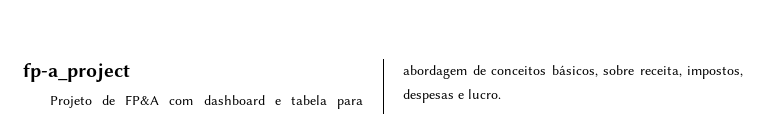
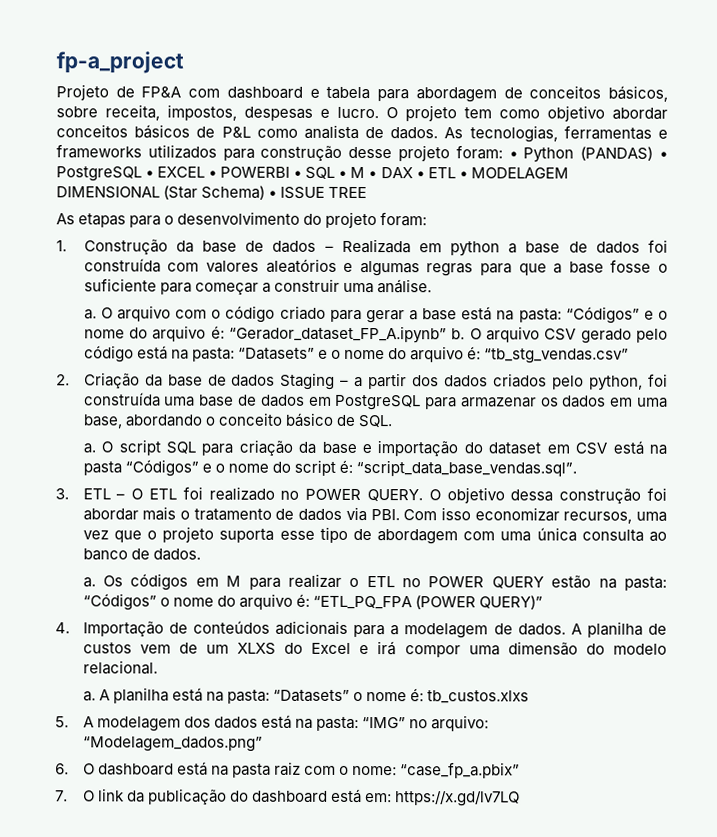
+ O projeto tem como objetivo abordar conceitos básicos de P&L como analista de dados. As tecnologias, ferramentas e frameworks utilizados para construção desse projeto foram: • Python (PANDAS) • PostgreSQL • EXCEL • POWERBI • SQL • M • DAX • ETL • MODELAGEM DIMENSIONAL (Star Schema) • ISSUE TREE
+ As etapas para o desenvolvimento do projeto foram:
+ 1. Construção da base de dados – Realizada em python a base de dados foi construída com valores aleatórios e algumas regras para que a base fosse o suficiente para começar a construir uma análise.
+ a. O arquivo com o código criado para gerar a base está na pasta: “Códigos” e o nome do arquivo é: “Gerador_dataset_FP_A.ipynb” b. O arquivo CSV gerado pelo código está na pasta: “Datasets” e o nome do arquivo é: “tb_stg_vendas.csv”
+ 2. Criação da base de dados Staging – a partir dos dados criados pelo python, foi construída uma base de dados em PostgreSQL para armazenar os dados em uma base, abordando o conceito básico de SQL.
+ a. O script SQL para criação da base e importação do dataset em CSV está na pasta “Códigos” e o nome do script é: “script_data_base_vendas.sql”.
+ 3. ETL – O ETL foi realizado no POWER QUERY. O objetivo dessa construção foi abordar mais o tratamento de dados via PBI. Com isso economizar recursos, uma vez que o projeto suporta esse tipo de abordagem com uma única consulta ao banco de dados.
+ a. Os códigos em M para realizar o ETL no POWER QUERY estão na pasta: “Códigos” o nome do arquivo é: “ETL_PQ_FPA (POWER QUERY)”
+ 4. Importação de conteúdos adicionais para a modelagem de dados. A planilha de custos vem de um XLXS do Excel e irá compor uma dimensão do modelo relacional.
+ a. A planilha está na pasta: “Datasets” o nome é: tb_custos.xlxs
+ 5. A modelagem dos dados está na pasta: “IMG” no arquivo: “Modelagem_dados.png”
+ 6. O dashboard está na pasta raiz com o nome: “case_fp_a.pbix”
+ 7. O link da publicação do dashboard está em: https://x.gd/lv7LQ

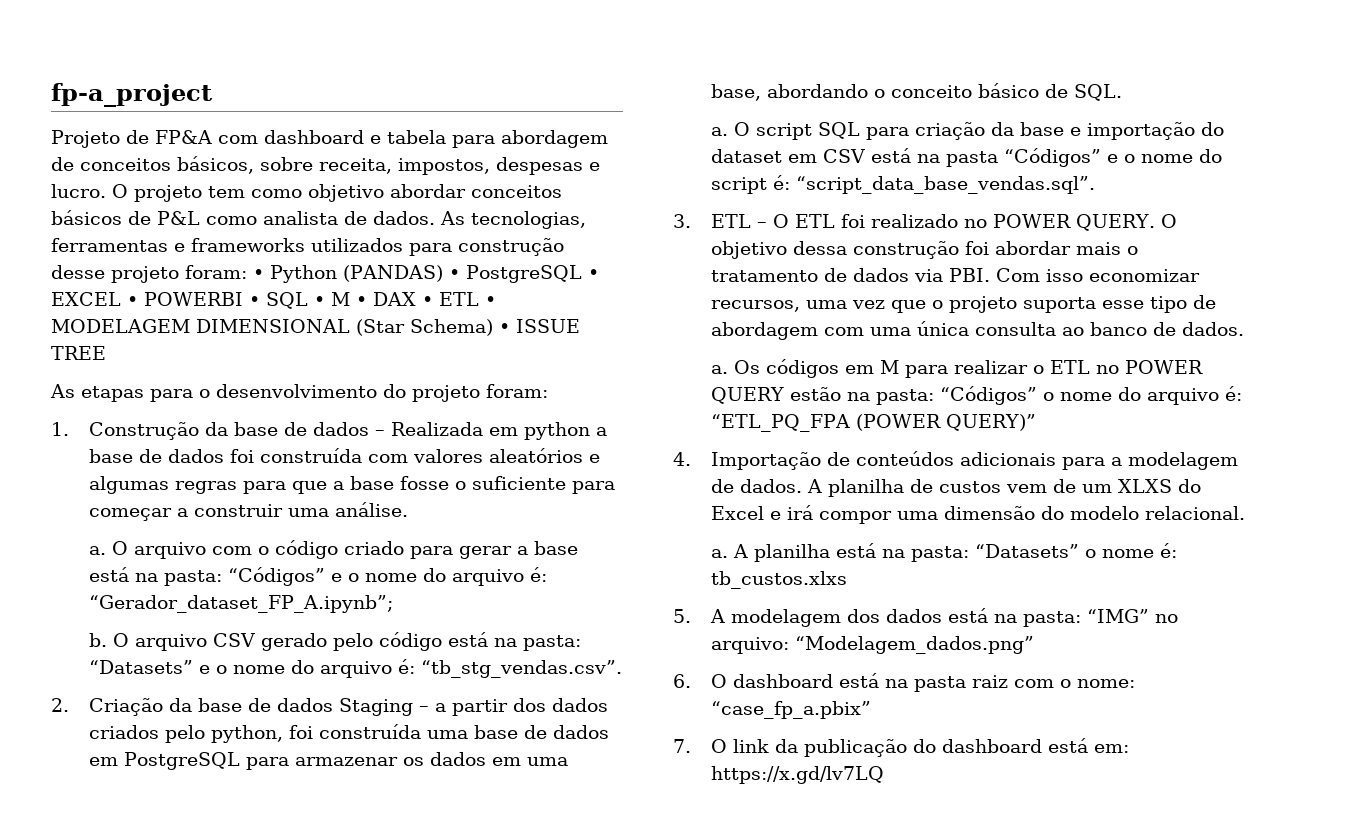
- O arquivo com o código criado para gerar a base está na pasta: “Códigos” e o nome do arquivo é: “Gerador_dataset_FP_A.ipynb” b.
+ O arquivo com o código criado para gerar a base está na pasta: “Códigos” e o nome do arquivo é: “Gerador_dataset_FP_A.ipynb”;
+ b.
- O arquivo CSV gerado pelo código está na pasta: “Datasets” e o nome do arquivo é: “tb_stg_vendas.csv”
+ O arquivo CSV gerado pelo código está na pasta: “Datasets” e o nome do arquivo é: “tb_stg_vendas.csv”.

